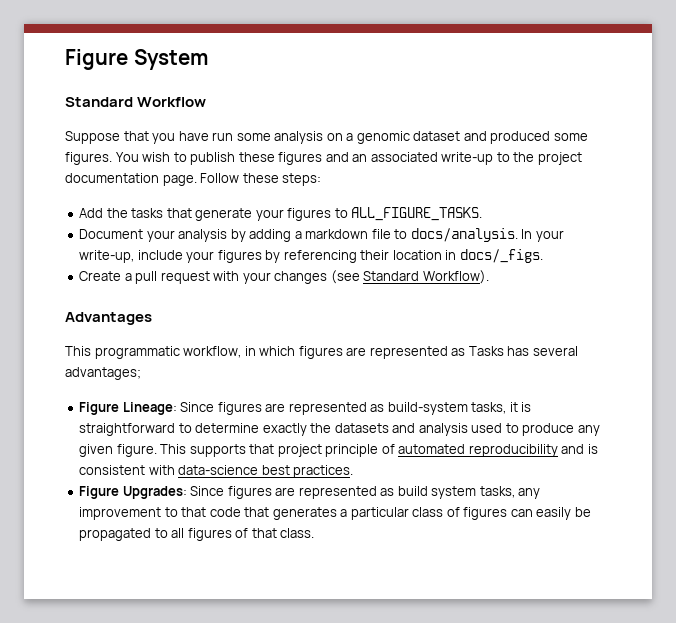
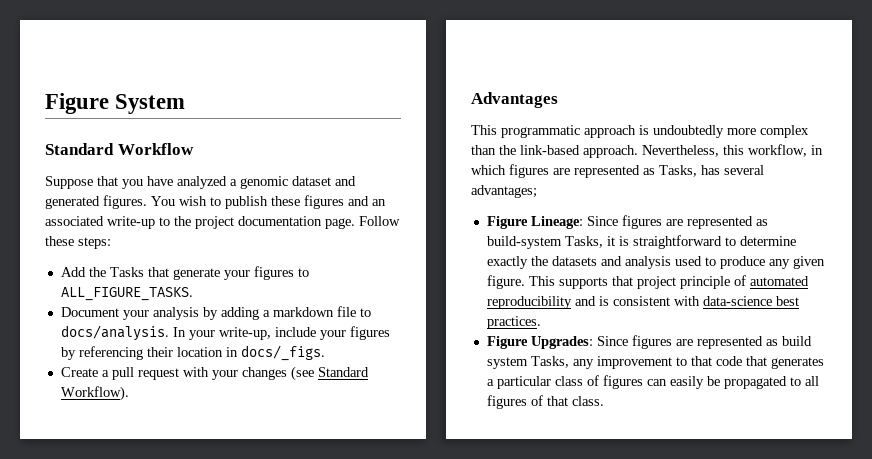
- Suppose that you have run some analysis on a genomic dataset and produced some figures.
+ Suppose that you have analyzed a genomic dataset and generated figures.
- Add the tasks that generate your figures to ALL_FIGURE_TASKS.
+ Add the Tasks that generate your figures to ALL_FIGURE_TASKS.
- This programmatic workflow, in which figures are represented as Tasks has several advantages;
+ This programmatic approach is undoubtedly more complex than the link-based approach. Nevertheless, this workflow, in which figures are represented as Tasks, has several advantages;
- Figure Lineage: Since figures are represented as build-system tasks, it is straightforward to determine exactly the datasets and analysis used to produce any given figure.
+ Figure Lineage: Since figures are represented as build-system Tasks, it is straightforward to determine exactly the datasets and analysis used to produce any given figure.
- Figure Upgrades: Since figures are represented as build system tasks, any improvement to that code that generates a particular class of figures can easily be propagated to all figures of that class.
+ Figure Upgrades: Since figures are represented as build system Tasks, any improvement to that code that generates a particular class of figures can easily be propagated to all figures of that class.

